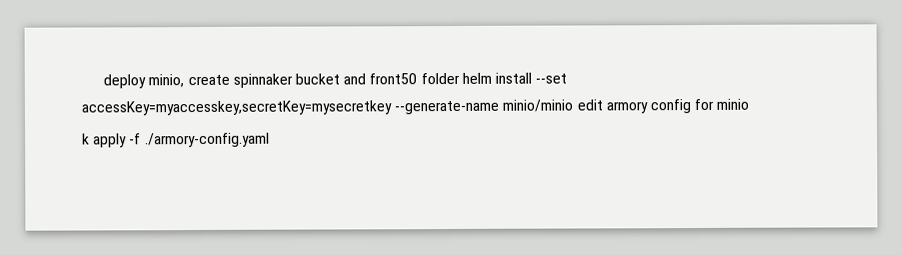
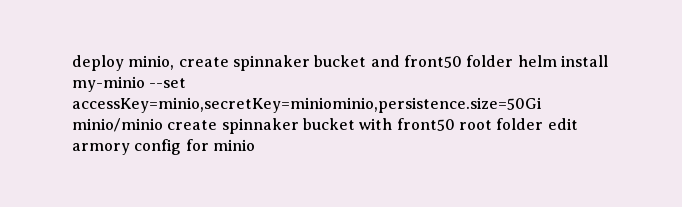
- deploy minio, create spinnaker bucket and front50 folder helm install --set accessKey=myaccesskey,secretKey=mysecretkey --generate-name minio/minio edit armory config for minio
+ deploy minio, create spinnaker bucket and front50 folder helm install my-minio --set accessKey=minio,secretKey=miniominio,persistence.size=50Gi minio/minio create spinnaker bucket with front50 root folder edit armory config for minio
- k apply -f ./armory-config.yaml

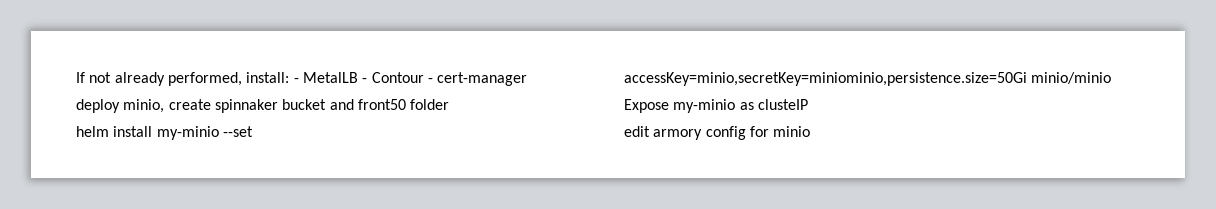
+ If not already performed, install: - MetalLB - Contour - cert-manager
- deploy minio, create spinnaker bucket and front50 folder helm install my-minio --set accessKey=minio,secretKey=miniominio,persistence.size=50Gi minio/minio create spinnaker bucket with front50 root folder edit armory config for minio
+ deploy minio, create spinnaker bucket and front50 folder
+ helm install my-minio --set accessKey=minio,secretKey=miniominio,persistence.size=50Gi minio/minio
+ Expose my-minio as clusteIP
+ edit armory config for minio

